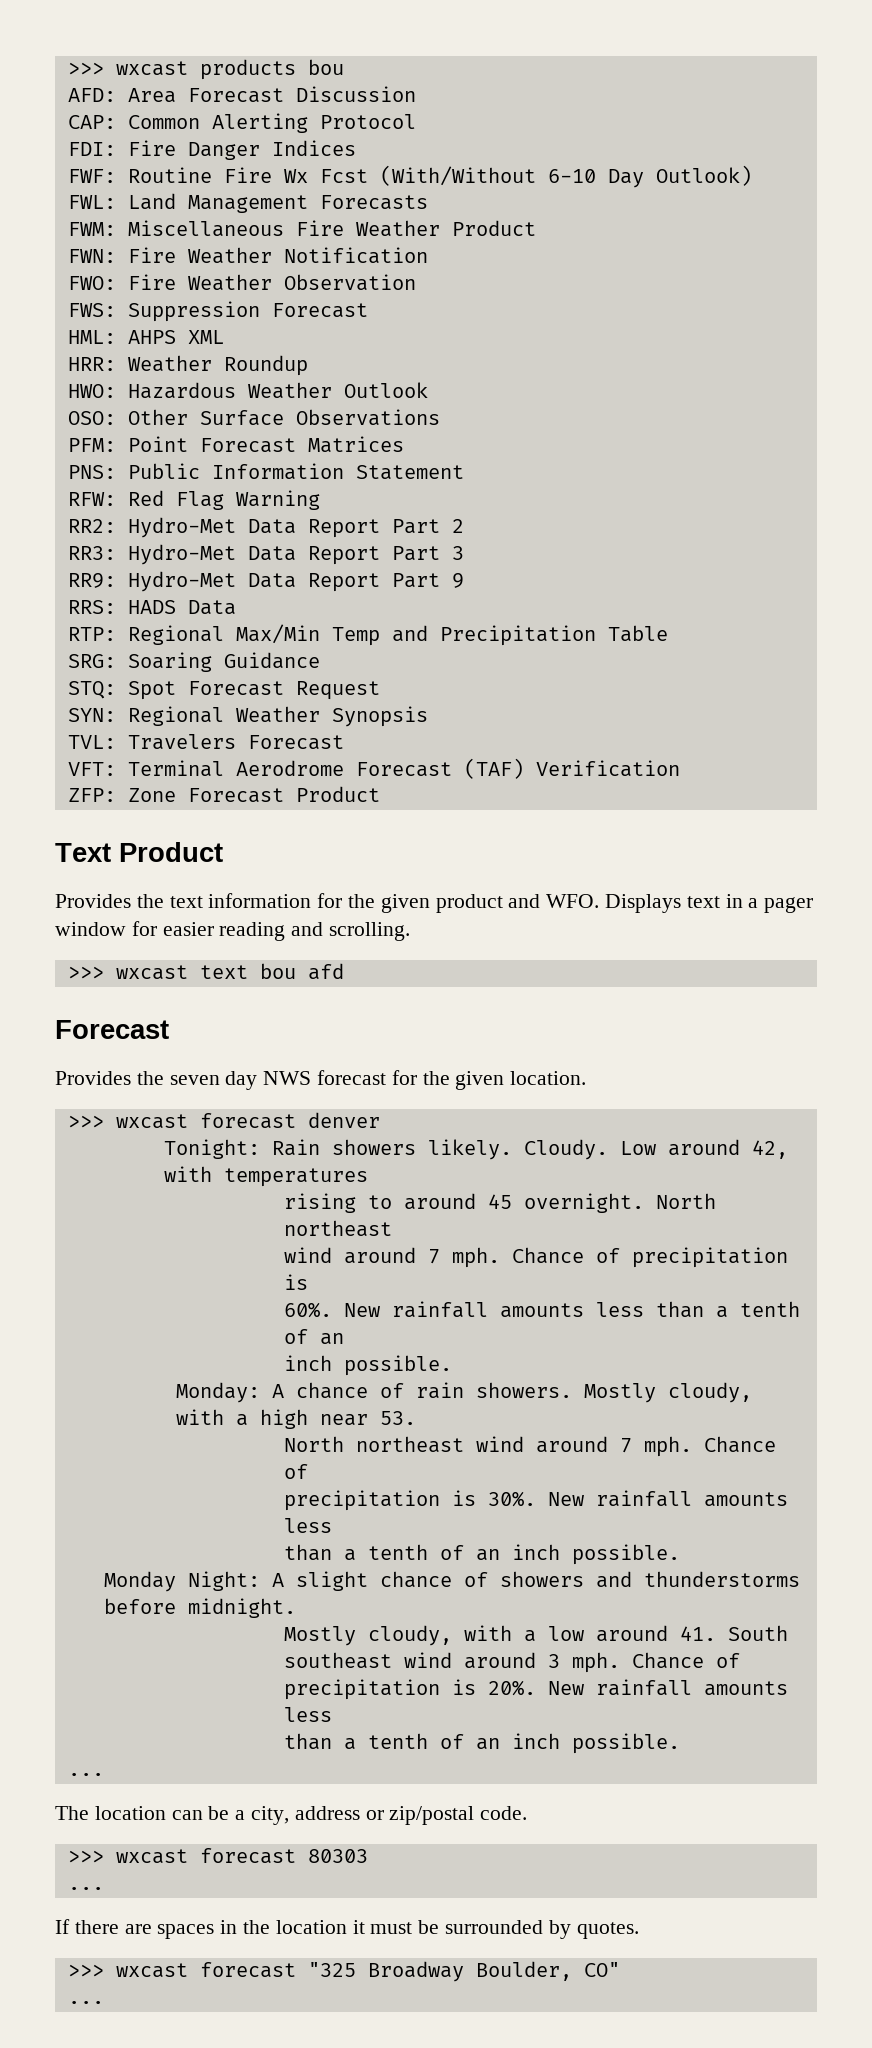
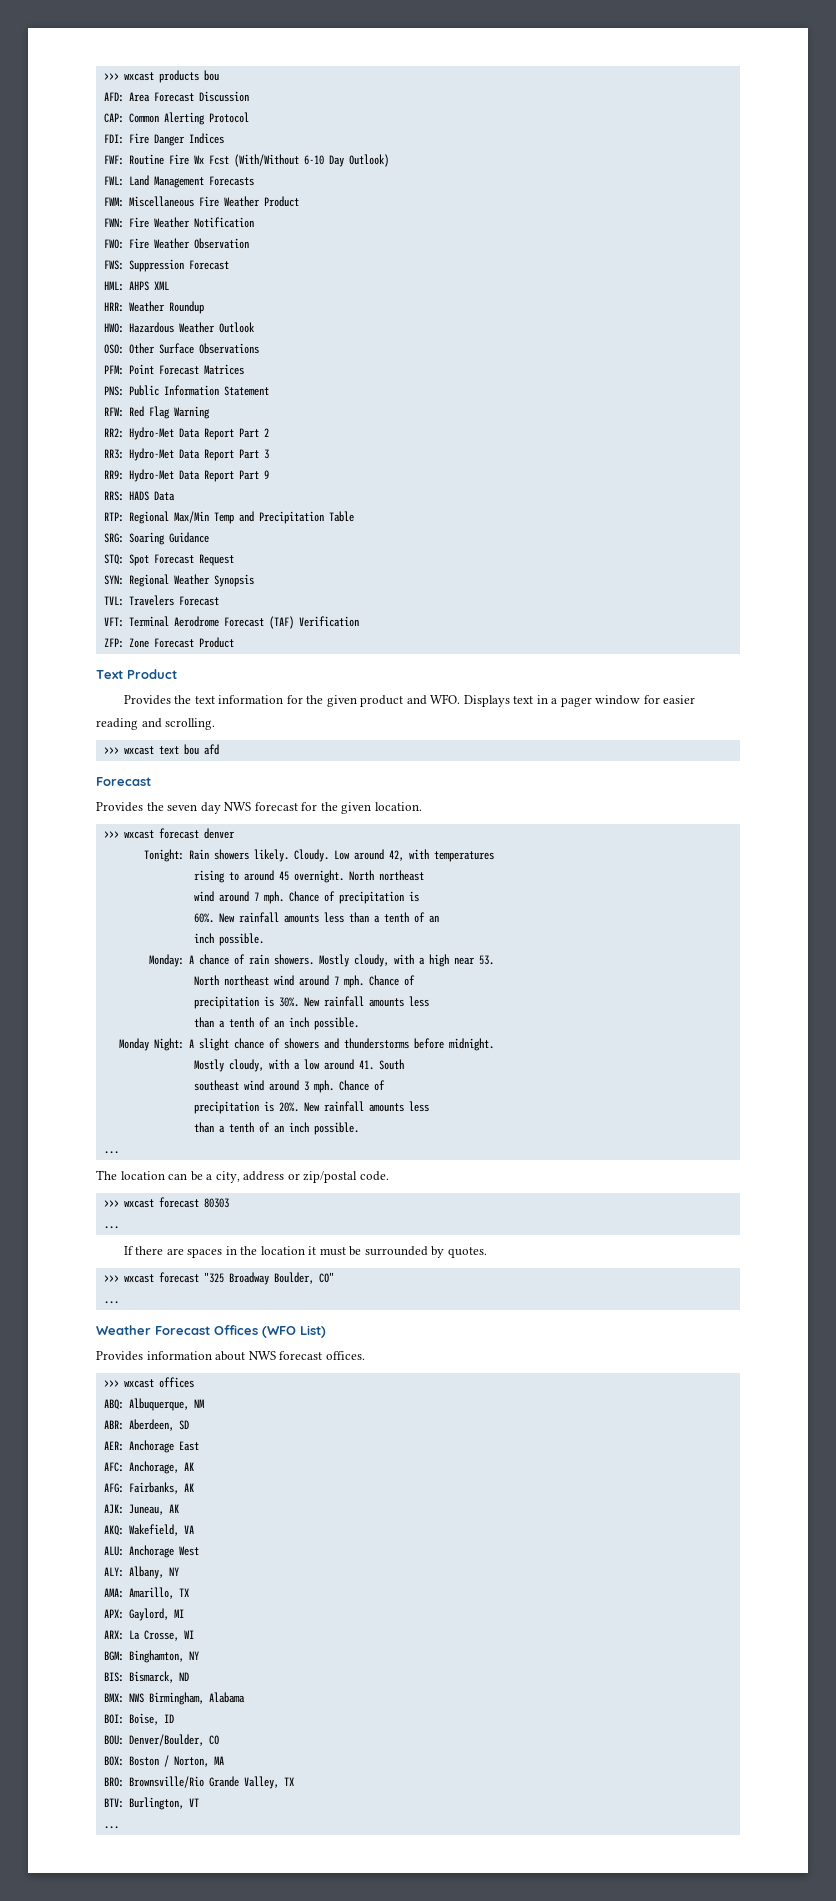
+ Weather Forecast Offices (WFO List)
+ Provides information about NWS forecast offices.
+ >>> wxcast offices
+ ABQ: Albuquerque, NM
+ ABR: Aberdeen, SD
+ AER: Anchorage East
+ AFC: Anchorage, AK
+ AFG: Fairbanks, AK
+ AJK: Juneau, AK
+ AKQ: Wakefield, VA
+ ALU: Anchorage West
+ ALY: Albany, NY
+ AMA: Amarillo, TX
+ APX: Gaylord, MI
+ ARX: La Crosse, WI
+ BGM: Binghamton, NY
+ BIS: Bismarck, ND
+ BMX: NWS Birmingham, Alabama
+ BOI: Boise, ID
+ BOU: Denver/Boulder, CO
+ BOX: Boston / Norton, MA
+ BRO: Brownsville/Rio Grande Valley, TX
+ BTV: Burlington, VT
+ ...

